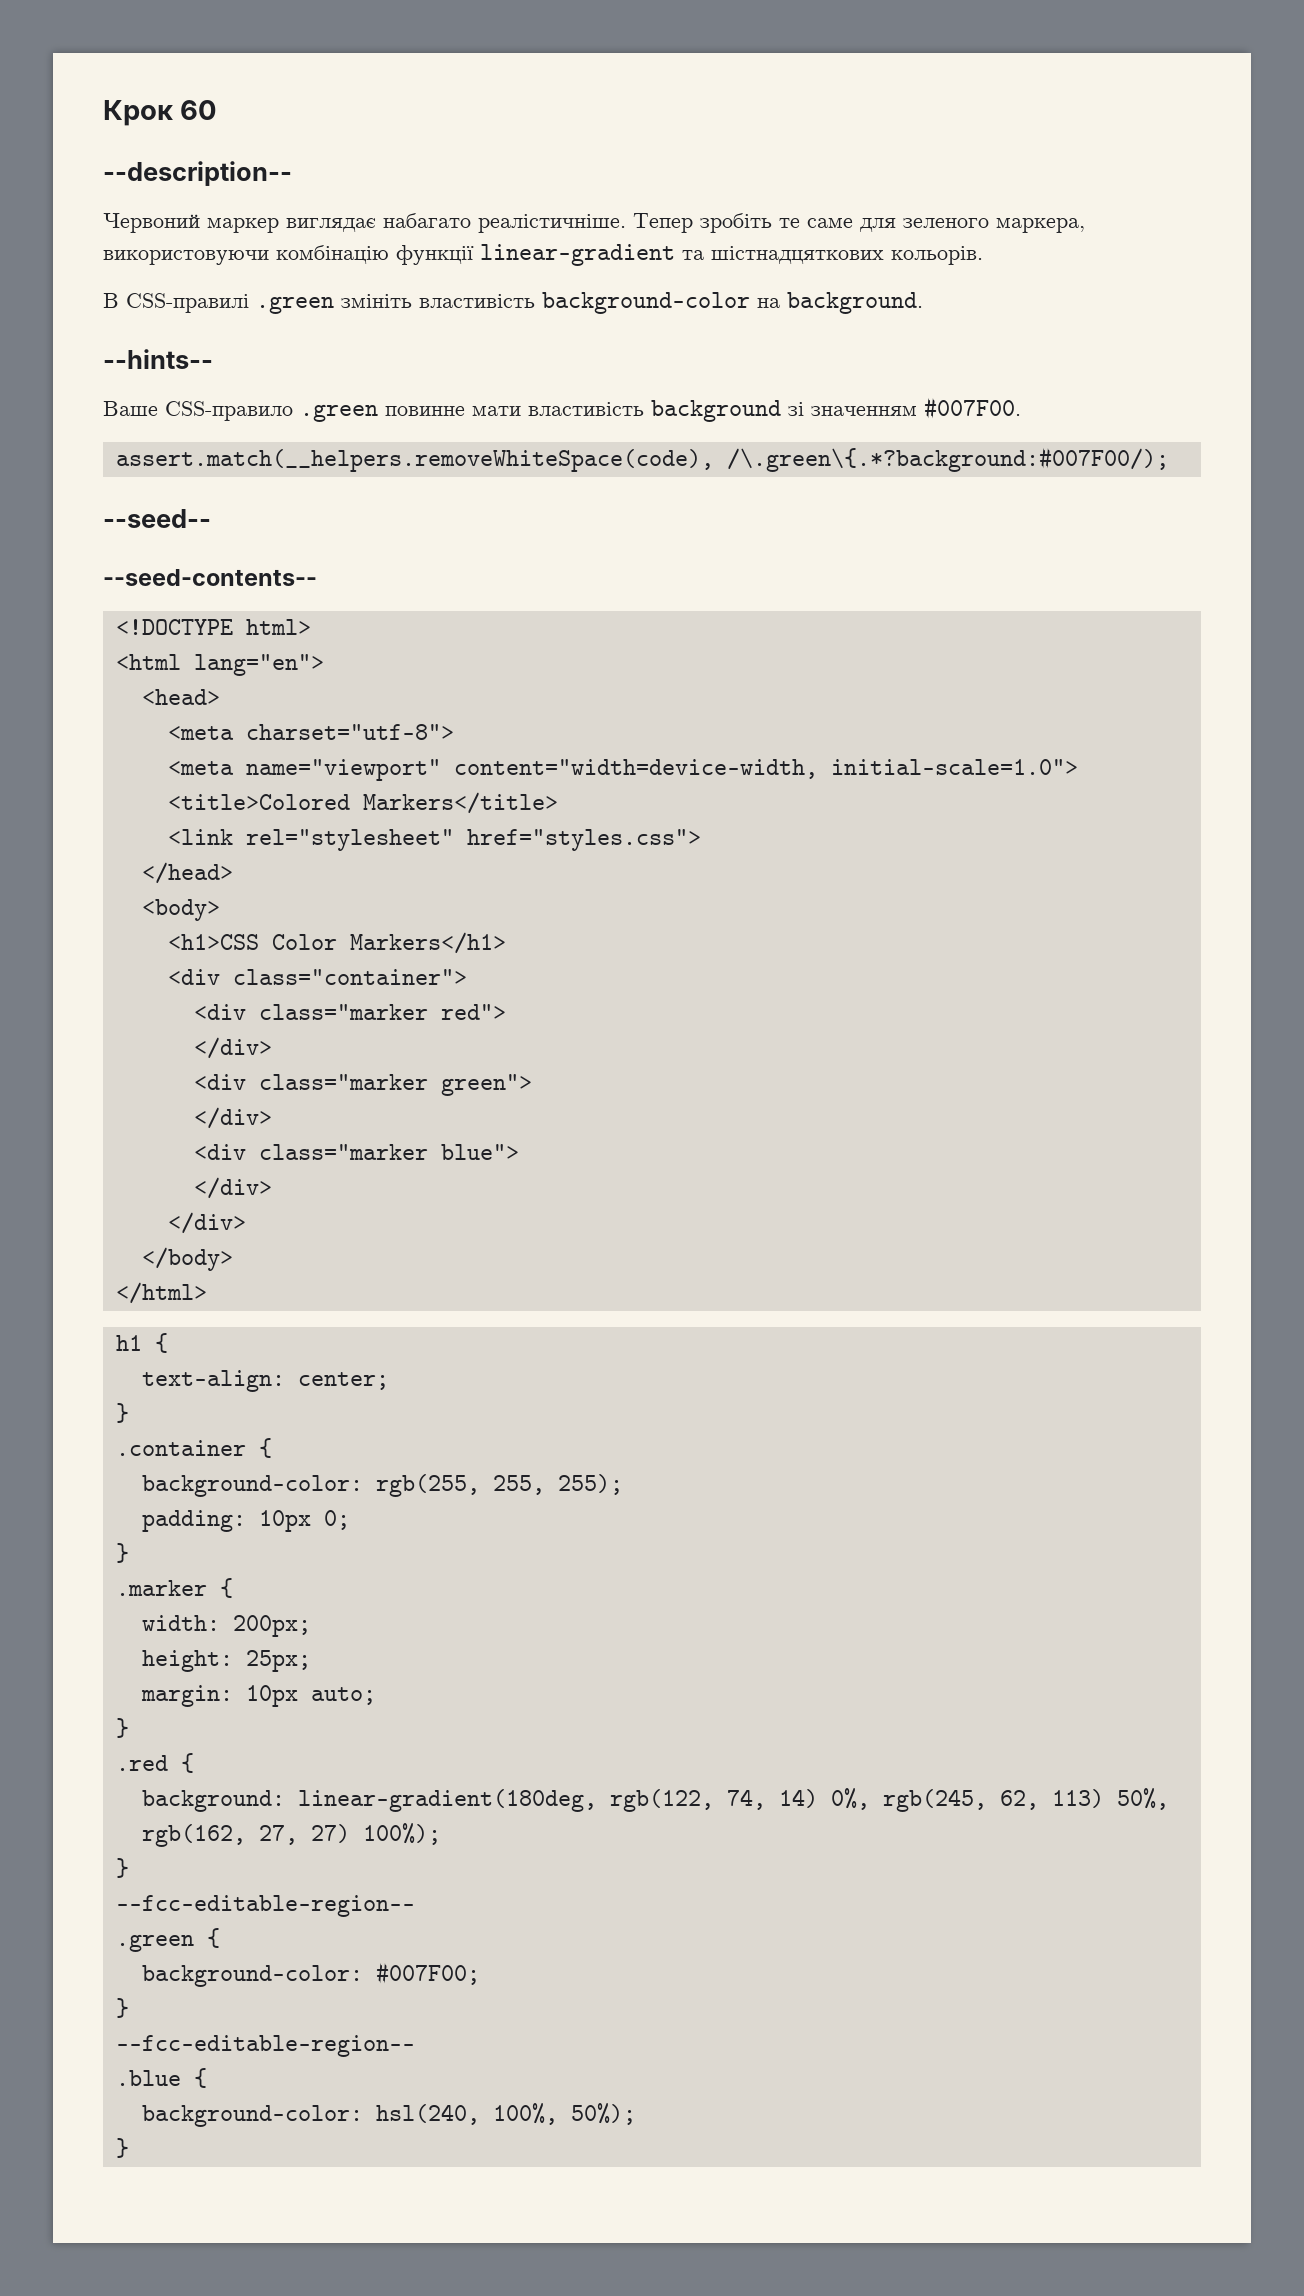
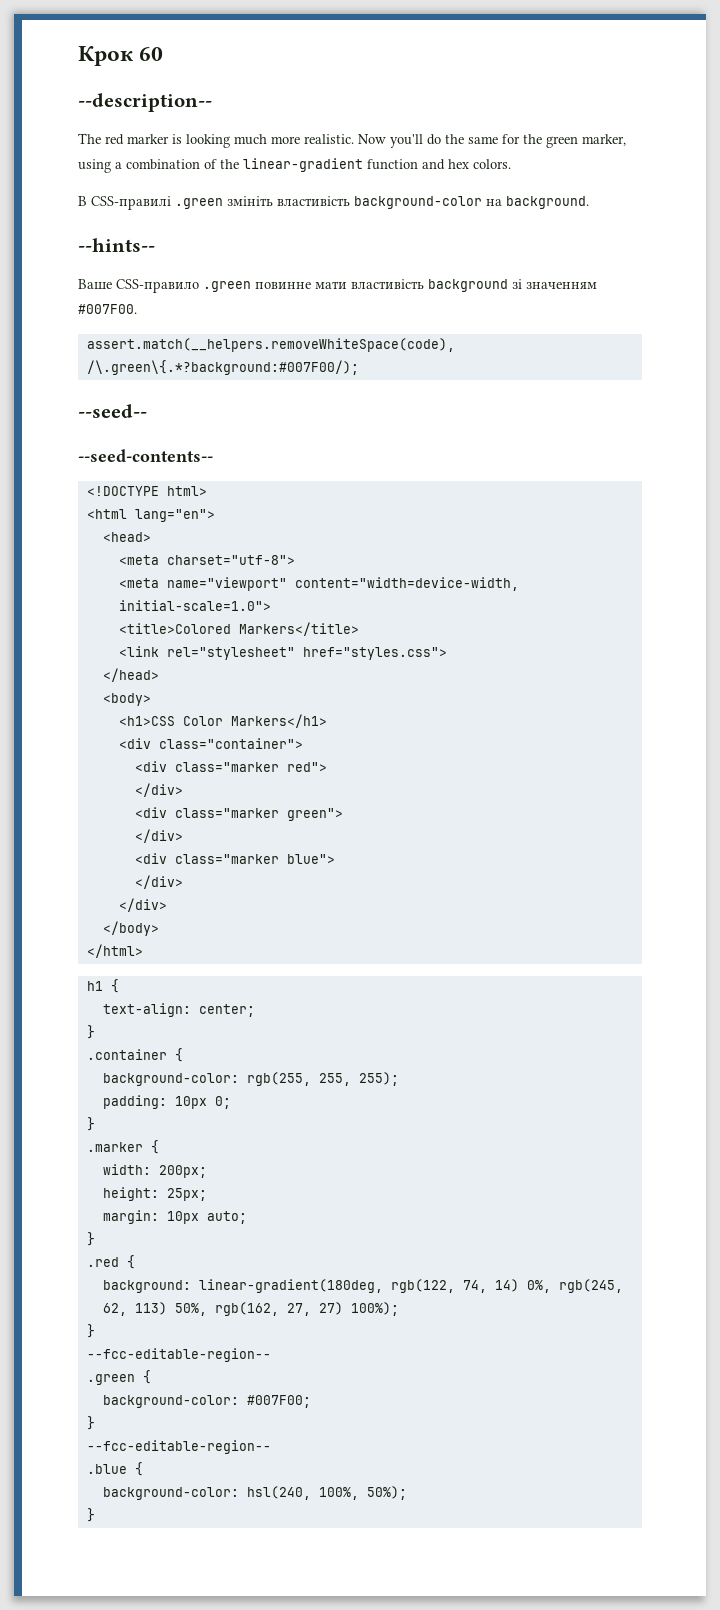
- Червоний маркер виглядає набагато реалістичніше. Тепер зробіть те саме для зеленого маркера, використовуючи комбінацію функції linear-gradient та шістнадцяткових кольорів.
+ The red marker is looking much more realistic. Now you'll do the same for the green marker, using a combination of the linear-gradient function and hex colors.

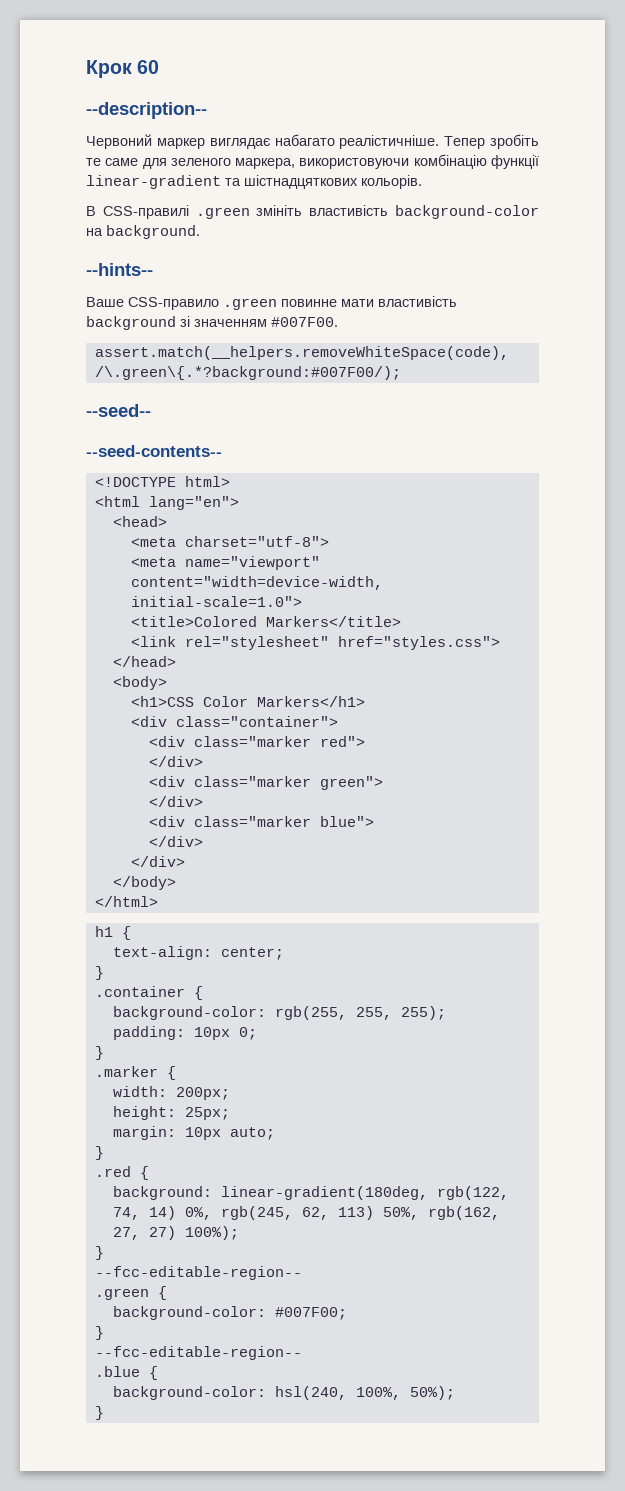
- The red marker is looking much more realistic. Now you'll do the same for the green marker, using a combination of the linear-gradient function and hex colors.
+ Червоний маркер виглядає набагато реалістичніше. Тепер зробіть те саме для зеленого маркера, використовуючи комбінацію функції linear-gradient та шістнадцяткових кольорів.

